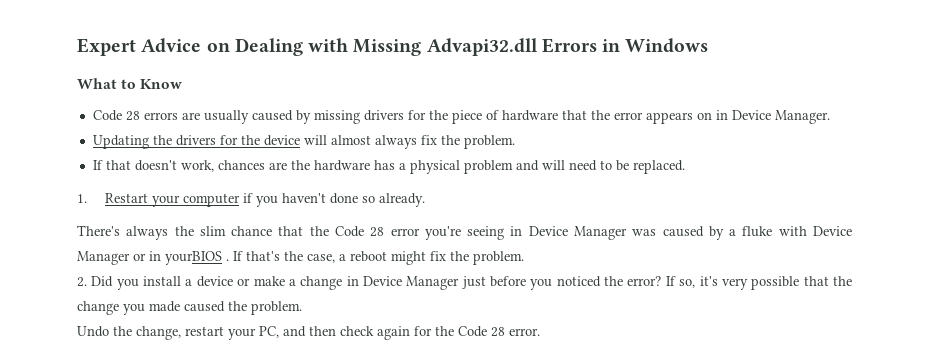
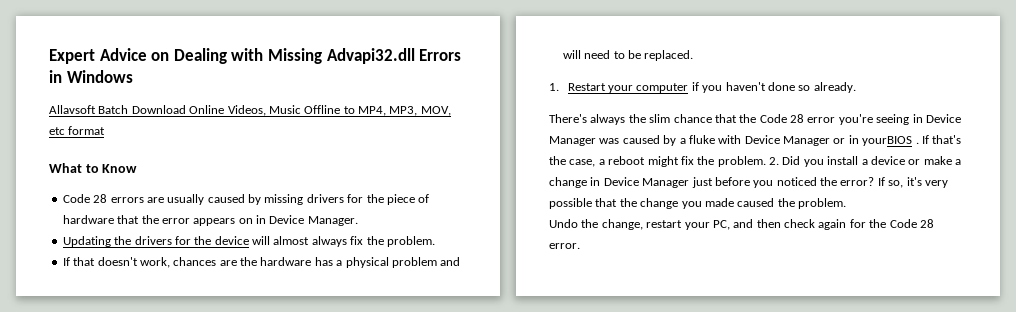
+ Allavsoft Batch Download Online Videos, Music Offline to MP4, MP3, MOV, etc format
- If that's the case, a reboot might fix the problem.
- 2. Did you install a device or make a change in Device Manager just before you noticed the error?
+ If that's the case, a reboot might fix the problem. 2. Did you install a device or make a change in Device Manager just before you noticed the error?

